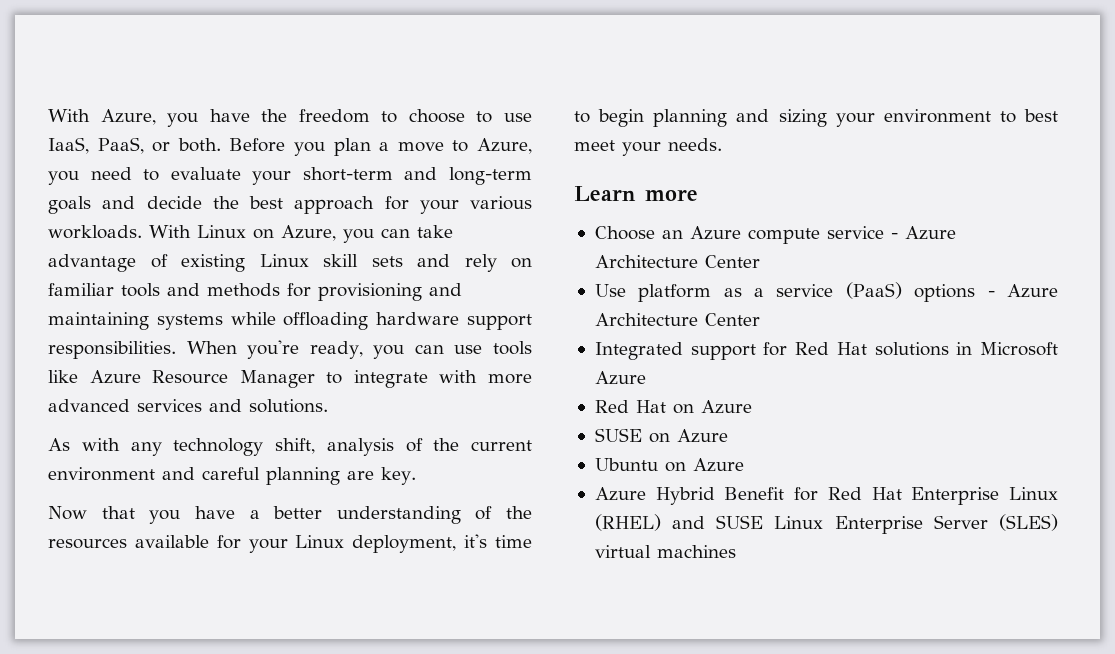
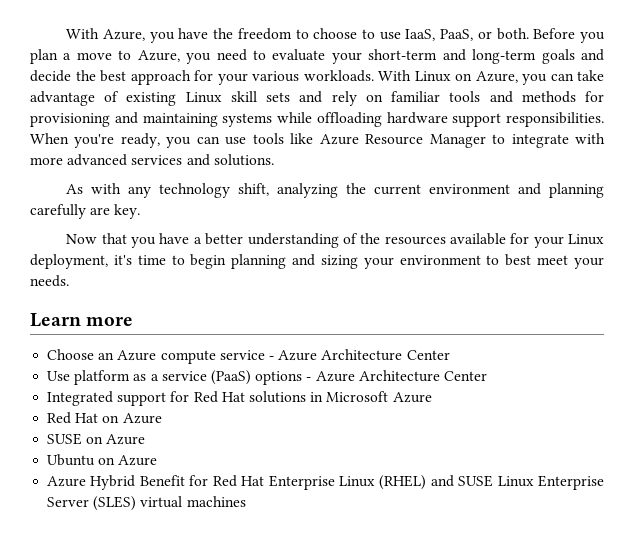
- As with any technology shift, analysis of the current environment and careful planning are key.
+ As with any technology shift, analyzing the current environment and planning carefully are key.

